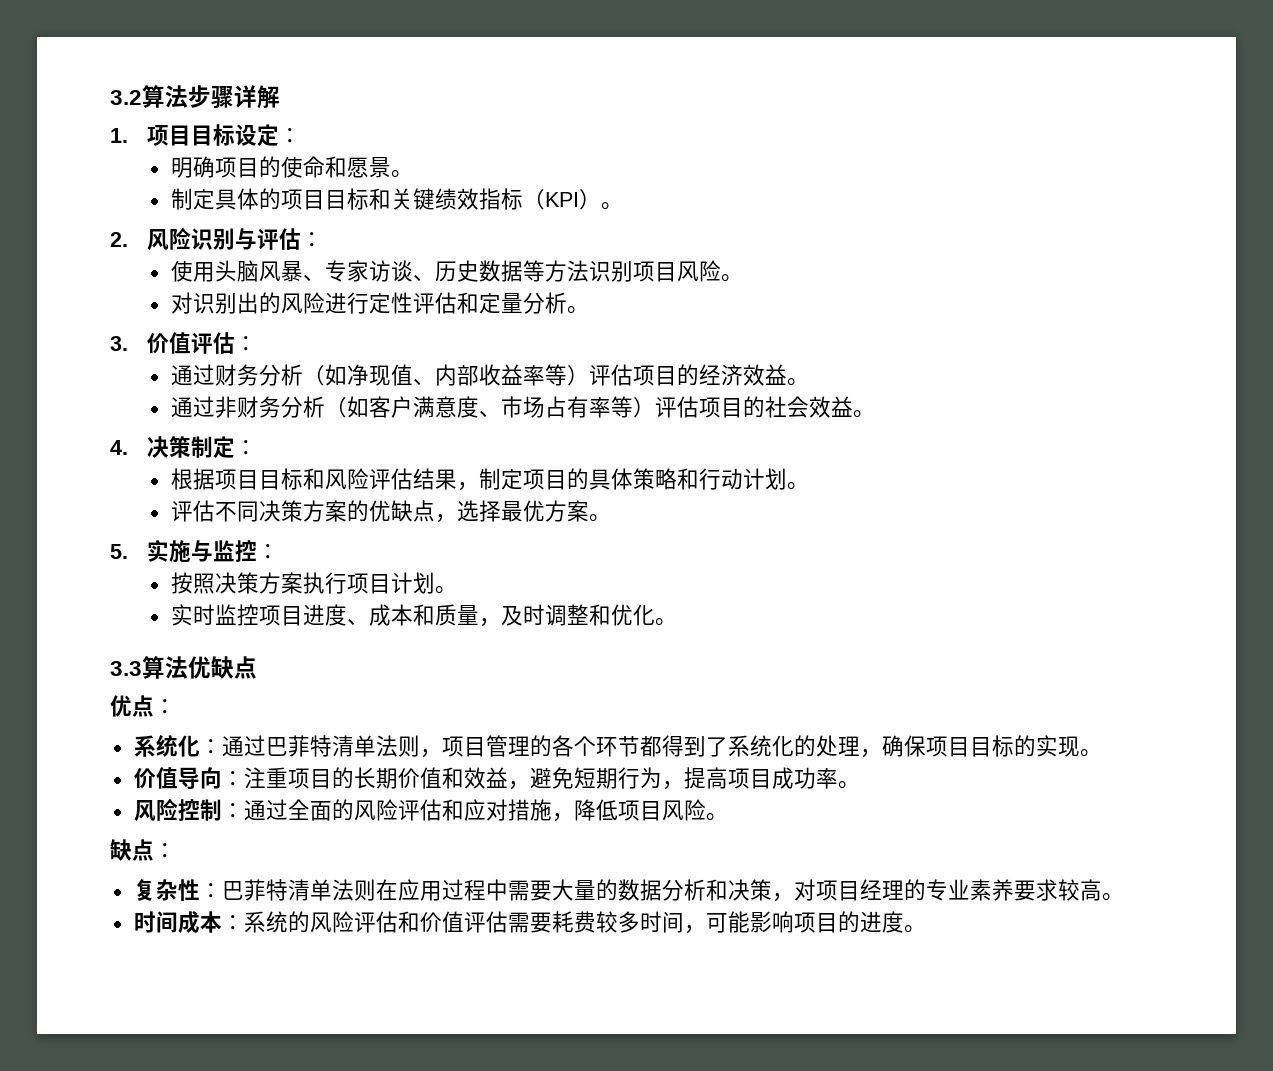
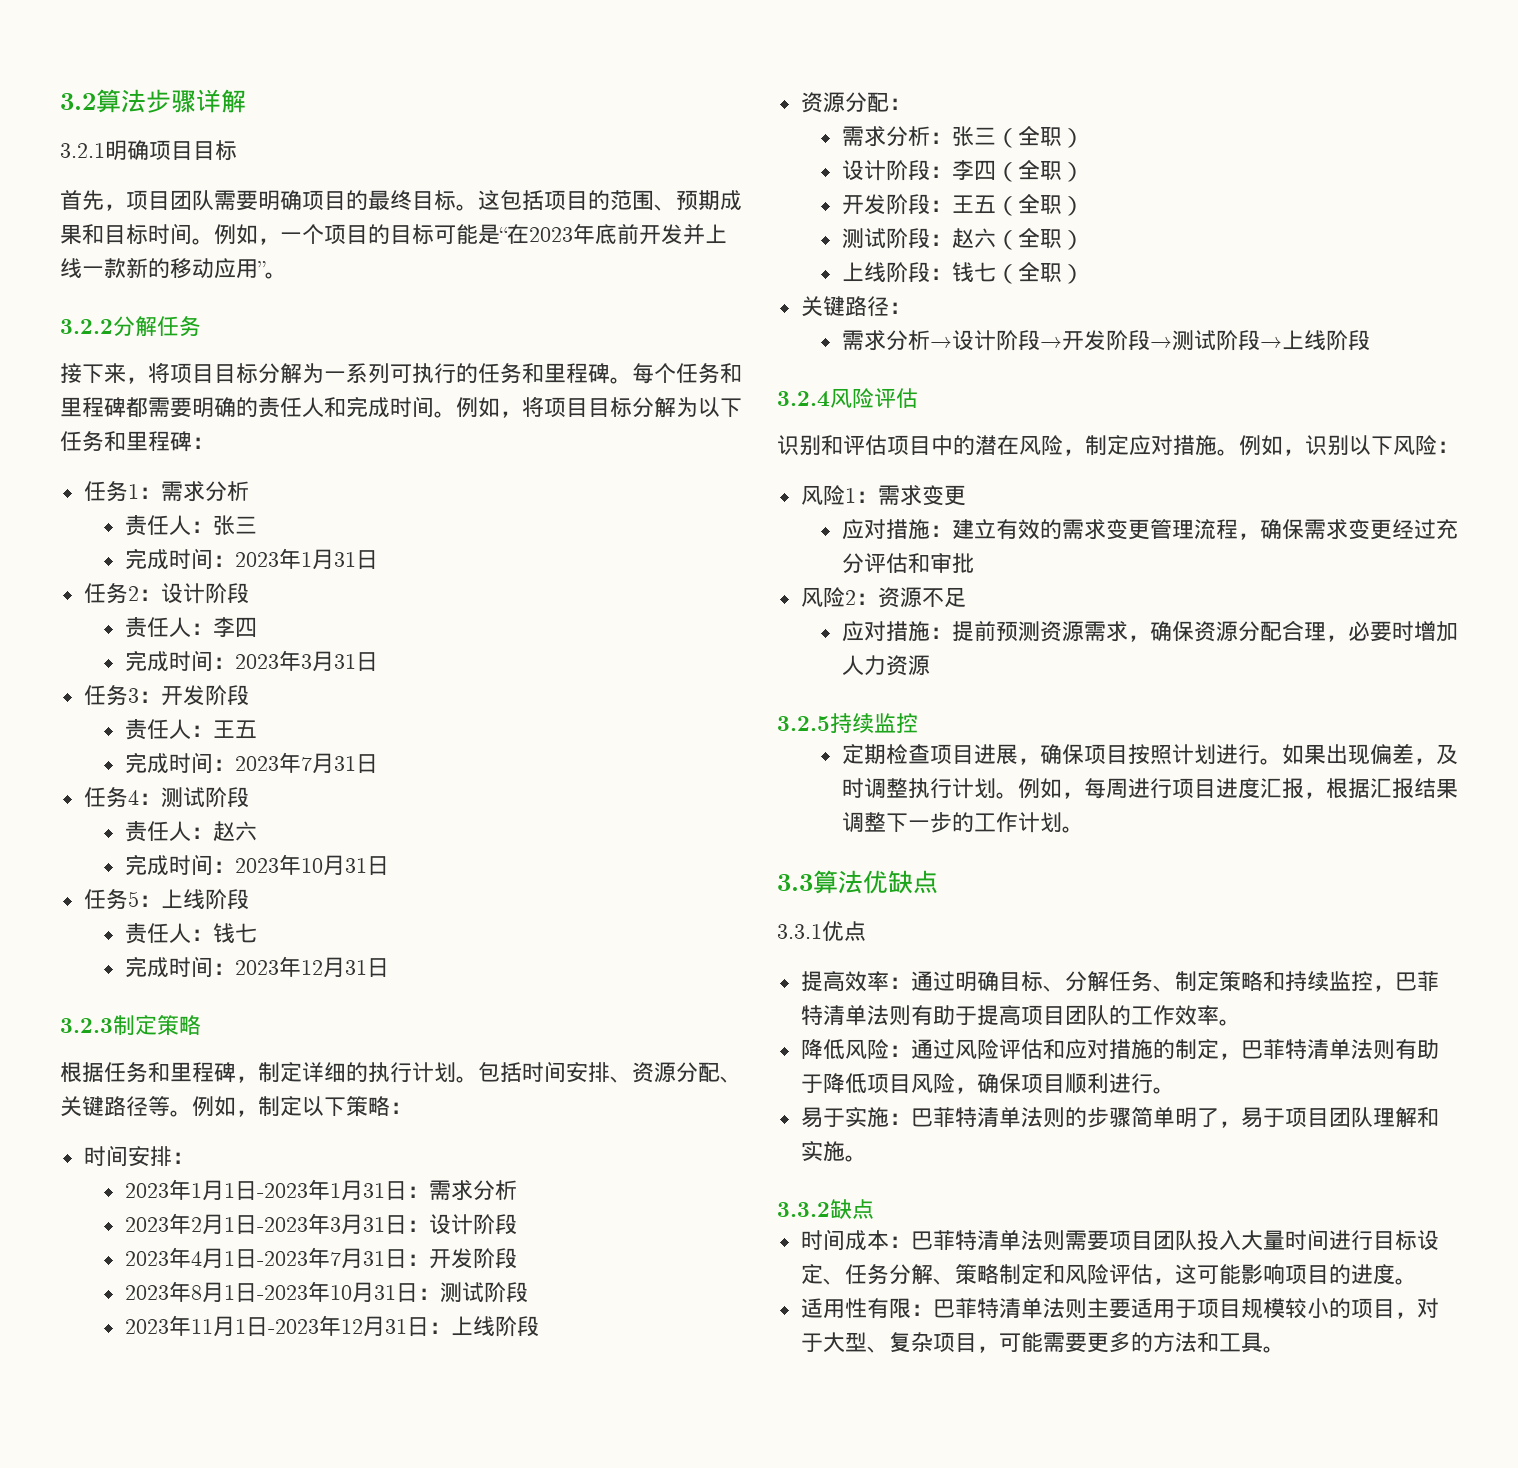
- 1.项目目标设定：
- 明确项目的使命和愿景。
- 制定具体的项目目标和关键绩效指标（KPI）。
- 2.风险识别与评估：
- 使用头脑风暴、专家访谈、历史数据等方法识别项目风险。
- 对识别出的风险进行定性评估和定量分析。
- 3.价值评估：
- 通过财务分析（如净现值、内部收益率等）评估项目的经济效益。
- 通过非财务分析（如客户满意度、市场占有率等）评估项目的社会效益。
- 4.决策制定：
- 根据项目目标和风险评估结果，制定项目的具体策略和行动计划。
- 评估不同决策方案的优缺点，选择最优方案。
- 5.实施与监控：
- 按照决策方案执行项目计划。
- 实时监控项目进度、成本和质量，及时调整和优化。
+ 3.2.1明确项目目标
+ 首先，项目团队需要明确项目的最终目标。这包括项目的范围、预期成果和目标时间。例如，一个项目的目标可能是“在2023年底前开发并上线一款新的移动应用”。
+ 3.2.2分解任务
+ 接下来，将项目目标分解为一系列可执行的任务和里程碑。每个任务和里程碑都需要明确的责任人和完成时间。例如，将项目目标分解为以下任务和里程碑：
+ 任务1：需求分析
+ 责任人：张三
+ 完成时间：2023年1月31日
+ 任务2：设计阶段
+ 责任人：李四
+ 完成时间：2023年3月31日
+ 任务3：开发阶段
+ 责任人：王五
+ 完成时间：2023年7月31日
+ 任务4：测试阶段
+ 责任人：赵六
+ 完成时间：2023年10月31日
+ 任务5：上线阶段
+ 责任人：钱七
+ 完成时间：2023年12月31日
+ 3.2.3制定策略
+ 根据任务和里程碑，制定详细的执行计划。包括时间安排、资源分配、关键路径等。例如，制定以下策略：
+ 时间安排：
+ 2023年1月1日-2023年1月31日：需求分析
+ 2023年2月1日-2023年3月31日：设计阶段
+ 2023年4月1日-2023年7月31日：开发阶段
+ 2023年8月1日-2023年10月31日：测试阶段
+ 2023年11月1日-2023年12月31日：上线阶段
+ 资源分配：
+ 需求分析：张三（全职）
+ 设计阶段：李四（全职）
+ 开发阶段：王五（全职）
+ 测试阶段：赵六（全职）
+ 上线阶段：钱七（全职）
+ 关键路径：
+ 需求分析→设计阶段→开发阶段→测试阶段→上线阶段
+ 3.2.4风险评估
+ 识别和评估项目中的潜在风险，制定应对措施。例如，识别以下风险：
+ 风险1：需求变更
+ 应对措施：建立有效的需求变更管理流程，确保需求变更经过充分评估和审批
+ 风险2：资源不足
+ 应对措施：提前预测资源需求，确保资源分配合理，必要时增加人力资源
+ 3.2.5持续监控
+ 定期检查项目进展，确保项目按照计划进行。如果出现偏差，及时调整执行计划。例如，每周进行项目进度汇报，根据汇报结果调整下一步的工作计划。
- 优点：
- 系统化：通过巴菲特清单法则，项目管理的各个环节都得到了系统化的处理，确保项目目标的实现。
- 价值导向：注重项目的长期价值和效益，避免短期行为，提高项目成功率。
- 风险控制：通过全面的风险评估和应对措施，降低项目风险。
- 缺点：
- 复杂性：巴菲特清单法则在应用过程中需要大量的数据分析和决策，对项目经理的专业素养要求较高。
+ 3.3.1优点
+ 提高效率：通过明确目标、分解任务、制定策略和持续监控，巴菲特清单法则有助于提高项目团队的工作效率。
+ 降低风险：通过风险评估和应对措施的制定，巴菲特清单法则有助于降低项目风险，确保项目顺利进行。
+ 易于实施：巴菲特清单法则的步骤简单明了，易于项目团队理解和实施。
+ 3.3.2缺点
- 时间成本：系统的风险评估和价值评估需要耗费较多时间，可能影响项目的进度。
+ 时间成本：巴菲特清单法则需要项目团队投入大量时间进行目标设定、任务分解、策略制定和风险评估，这可能影响项目的进度。
+ 适用性有限：巴菲特清单法则主要适用于项目规模较小的项目，对于大型、复杂项目，可能需要更多的方法和工具。

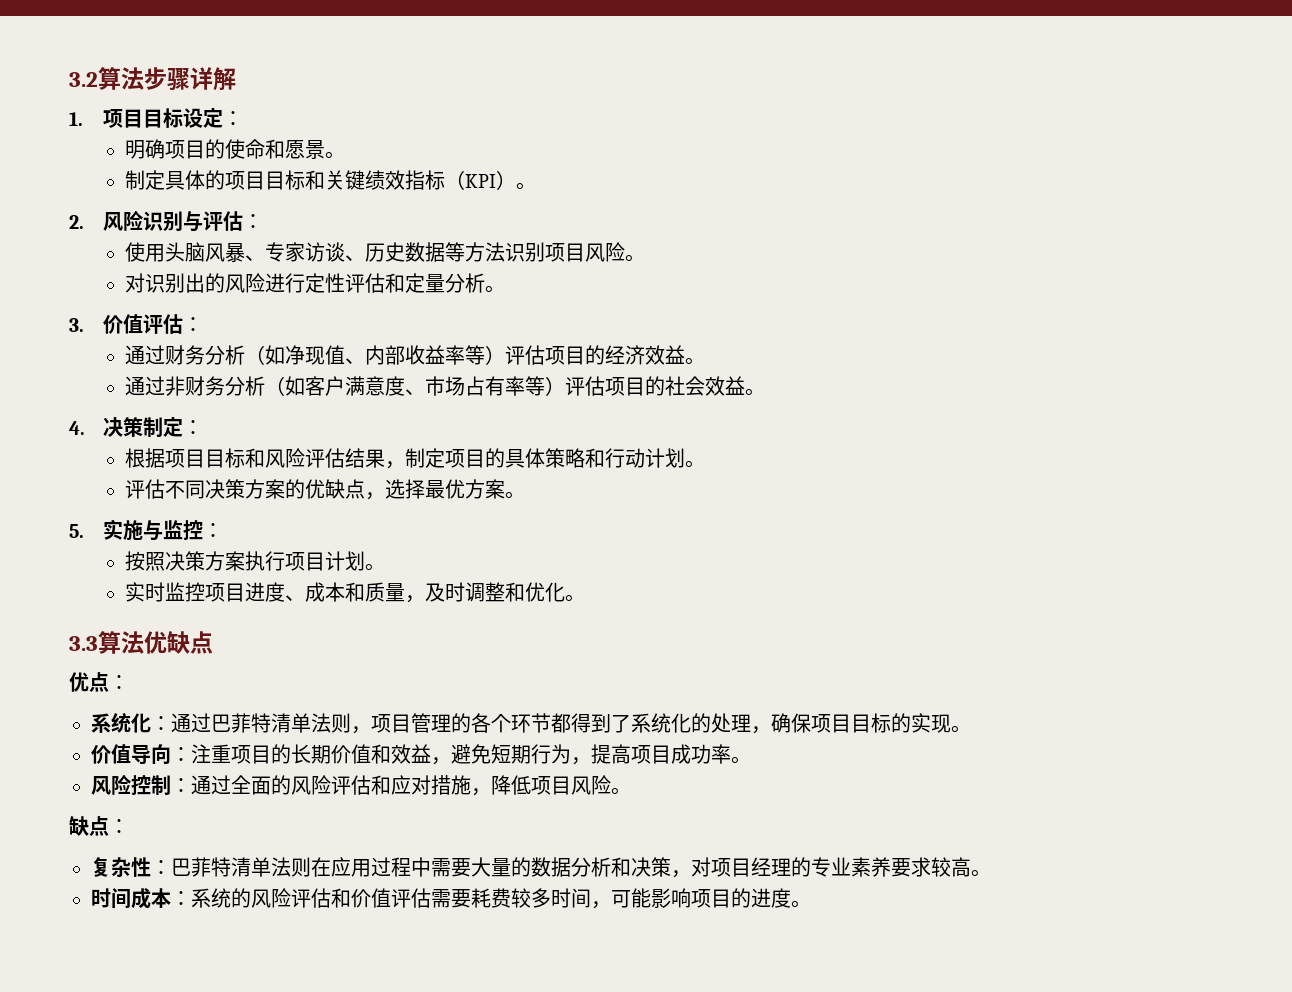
- 3.2.1明确项目目标
- 首先，项目团队需要明确项目的最终目标。这包括项目的范围、预期成果和目标时间。例如，一个项目的目标可能是“在2023年底前开发并上线一款新的移动应用”。
- 3.2.2分解任务
- 接下来，将项目目标分解为一系列可执行的任务和里程碑。每个任务和里程碑都需要明确的责任人和完成时间。例如，将项目目标分解为以下任务和里程碑：
- 任务1：需求分析
- 责任人：张三
- 完成时间：2023年1月31日
- 任务2：设计阶段
- 责任人：李四
- 完成时间：2023年3月31日
- 任务3：开发阶段
- 责任人：王五
- 完成时间：2023年7月31日
- 任务4：测试阶段
- 责任人：赵六
- 完成时间：2023年10月31日
- 任务5：上线阶段
- 责任人：钱七
- 完成时间：2023年12月31日
- 3.2.3制定策略
- 根据任务和里程碑，制定详细的执行计划。包括时间安排、资源分配、关键路径等。例如，制定以下策略：
- 时间安排：
- 2023年1月1日-2023年1月31日：需求分析
- 2023年2月1日-2023年3月31日：设计阶段
- 2023年4月1日-2023年7月31日：开发阶段
- 2023年8月1日-2023年10月31日：测试阶段
- 2023年11月1日-2023年12月31日：上线阶段
- 资源分配：
- 需求分析：张三（全职）
- 设计阶段：李四（全职）
- 开发阶段：王五（全职）
- 测试阶段：赵六（全职）
- 上线阶段：钱七（全职）
- 关键路径：
- 需求分析→设计阶段→开发阶段→测试阶段→上线阶段
- 3.2.4风险评估
- 识别和评估项目中的潜在风险，制定应对措施。例如，识别以下风险：
- 风险1：需求变更
- 应对措施：建立有效的需求变更管理流程，确保需求变更经过充分评估和审批
- 风险2：资源不足
- 应对措施：提前预测资源需求，确保资源分配合理，必要时增加人力资源
- 3.2.5持续监控
- 定期检查项目进展，确保项目按照计划进行。如果出现偏差，及时调整执行计划。例如，每周进行项目进度汇报，根据汇报结果调整下一步的工作计划。
+ 1.项目目标设定：
+ 明确项目的使命和愿景。
+ 制定具体的项目目标和关键绩效指标（KPI）。
+ 2.风险识别与评估：
+ 使用头脑风暴、专家访谈、历史数据等方法识别项目风险。
+ 对识别出的风险进行定性评估和定量分析。
+ 3.价值评估：
+ 通过财务分析（如净现值、内部收益率等）评估项目的经济效益。
+ 通过非财务分析（如客户满意度、市场占有率等）评估项目的社会效益。
+ 4.决策制定：
+ 根据项目目标和风险评估结果，制定项目的具体策略和行动计划。
+ 评估不同决策方案的优缺点，选择最优方案。
+ 5.实施与监控：
+ 按照决策方案执行项目计划。
+ 实时监控项目进度、成本和质量，及时调整和优化。
- 3.3.1优点
- 提高效率：通过明确目标、分解任务、制定策略和持续监控，巴菲特清单法则有助于提高项目团队的工作效率。
- 降低风险：通过风险评估和应对措施的制定，巴菲特清单法则有助于降低项目风险，确保项目顺利进行。
- 易于实施：巴菲特清单法则的步骤简单明了，易于项目团队理解和实施。
- 3.3.2缺点
+ 优点：
+ 系统化：通过巴菲特清单法则，项目管理的各个环节都得到了系统化的处理，确保项目目标的实现。
+ 价值导向：注重项目的长期价值和效益，避免短期行为，提高项目成功率。
+ 风险控制：通过全面的风险评估和应对措施，降低项目风险。
+ 缺点：
+ 复杂性：巴菲特清单法则在应用过程中需要大量的数据分析和决策，对项目经理的专业素养要求较高。
- 时间成本：巴菲特清单法则需要项目团队投入大量时间进行目标设定、任务分解、策略制定和风险评估，这可能影响项目的进度。
+ 时间成本：系统的风险评估和价值评估需要耗费较多时间，可能影响项目的进度。
- 适用性有限：巴菲特清单法则主要适用于项目规模较小的项目，对于大型、复杂项目，可能需要更多的方法和工具。

